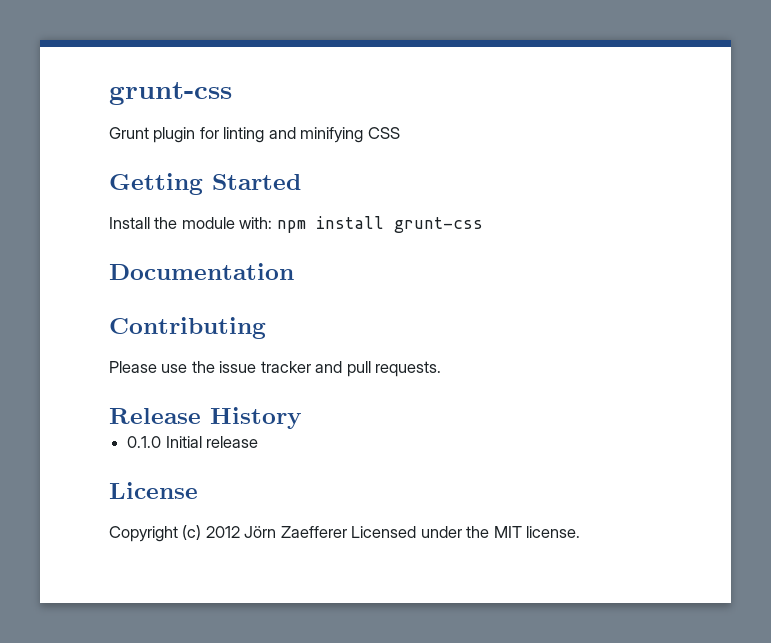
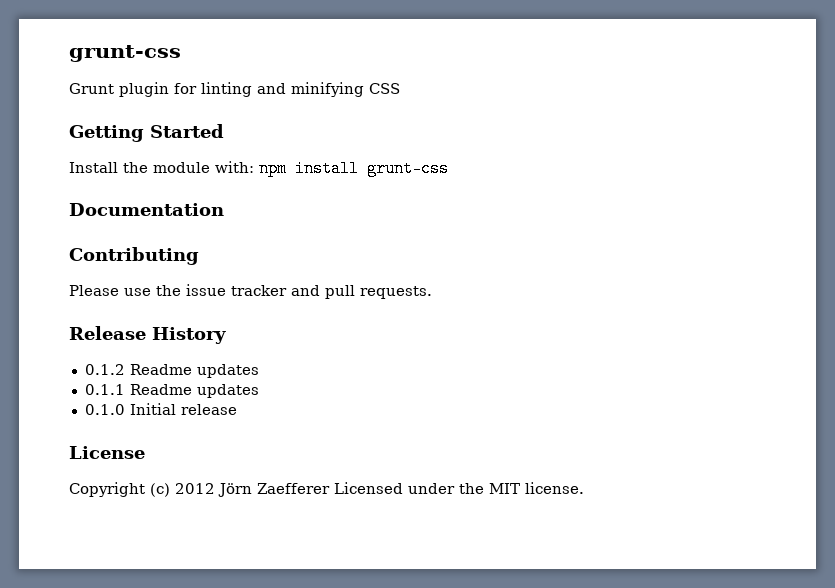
+ 0.1.2 Readme updates
+ 0.1.1 Readme updates

